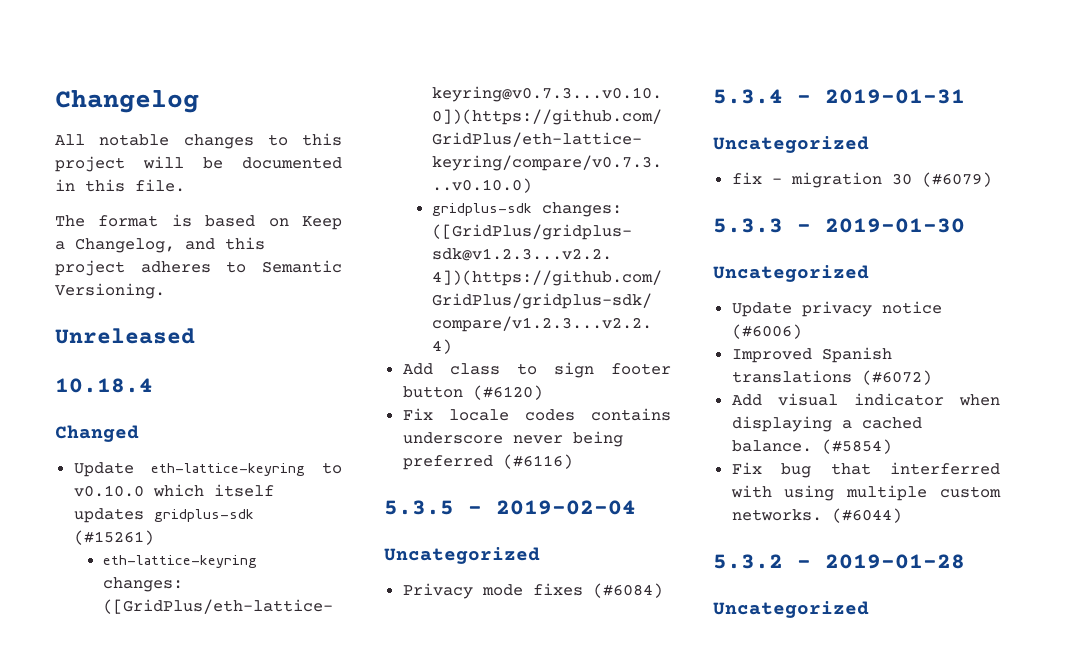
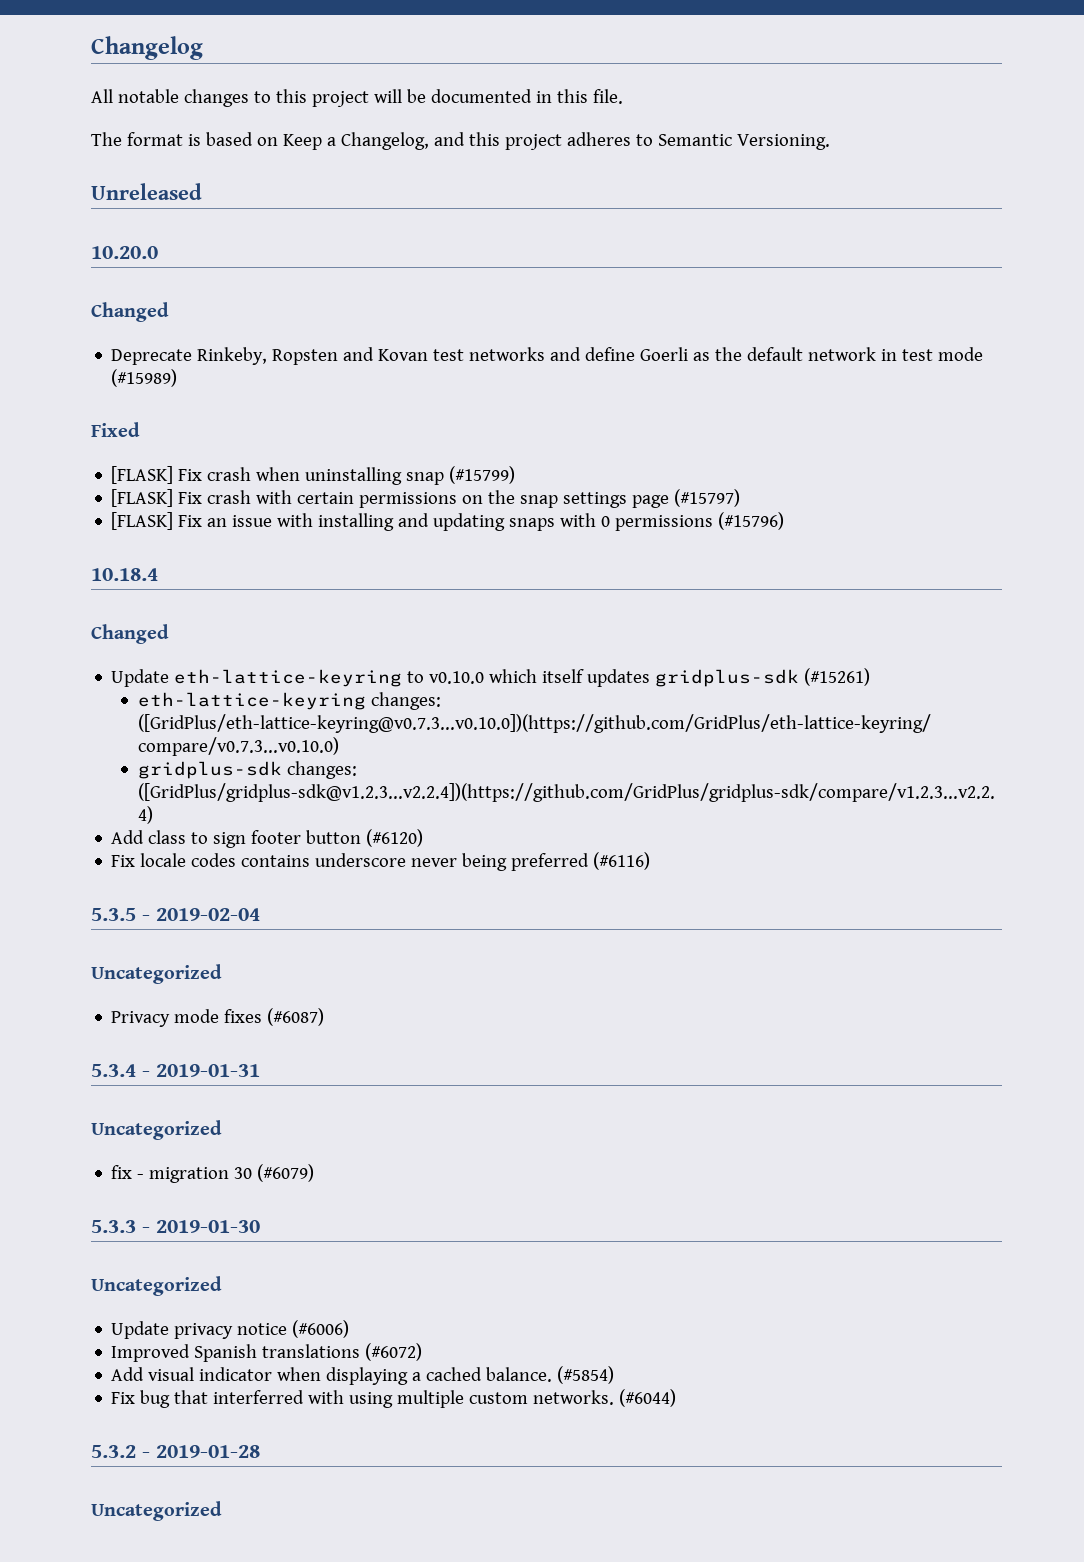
+ 10.20.0
+ Changed
+ Deprecate Rinkeby, Ropsten and Kovan test networks and define Goerli as the default network in test mode (#15989)
+ Fixed
+ [FLASK] Fix crash when uninstalling snap (#15799)
+ [FLASK] Fix crash with certain permissions on the snap settings page (#15797)
+ [FLASK] Fix an issue with installing and updating snaps with 0 permissions (#15796)
- Privacy mode fixes (#6084)
+ Privacy mode fixes (#6087)

